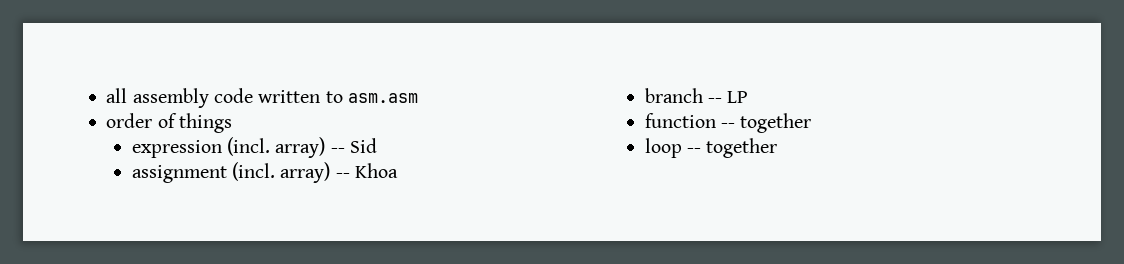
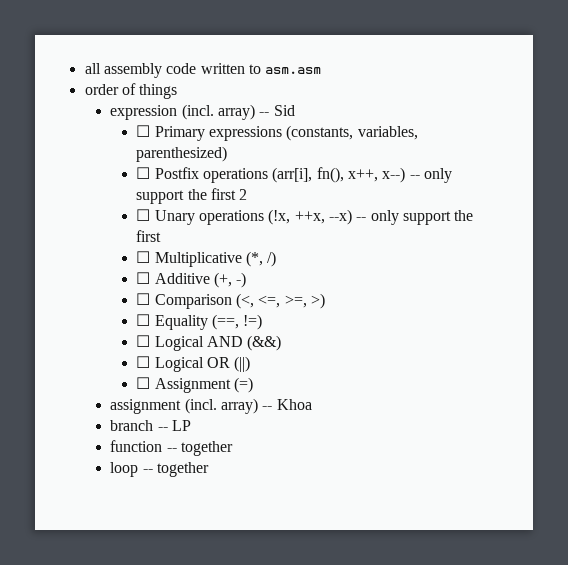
+ ☐ Primary expressions (constants, variables, parenthesized)
+ ☐ Postfix operations (arr[i], fn(), x++, x--) -- only support the first 2
+ ☐ Unary operations (!x, ++x, --x) -- only support the first
+ ☐ Multiplicative (*, /)
+ ☐ Additive (+, -)
+ ☐ Comparison (<, <=, >=, >)
+ ☐ Equality (==, !=)
+ ☐ Logical AND (&&)
+ ☐ Logical OR (||)
+ ☐ Assignment (=)

